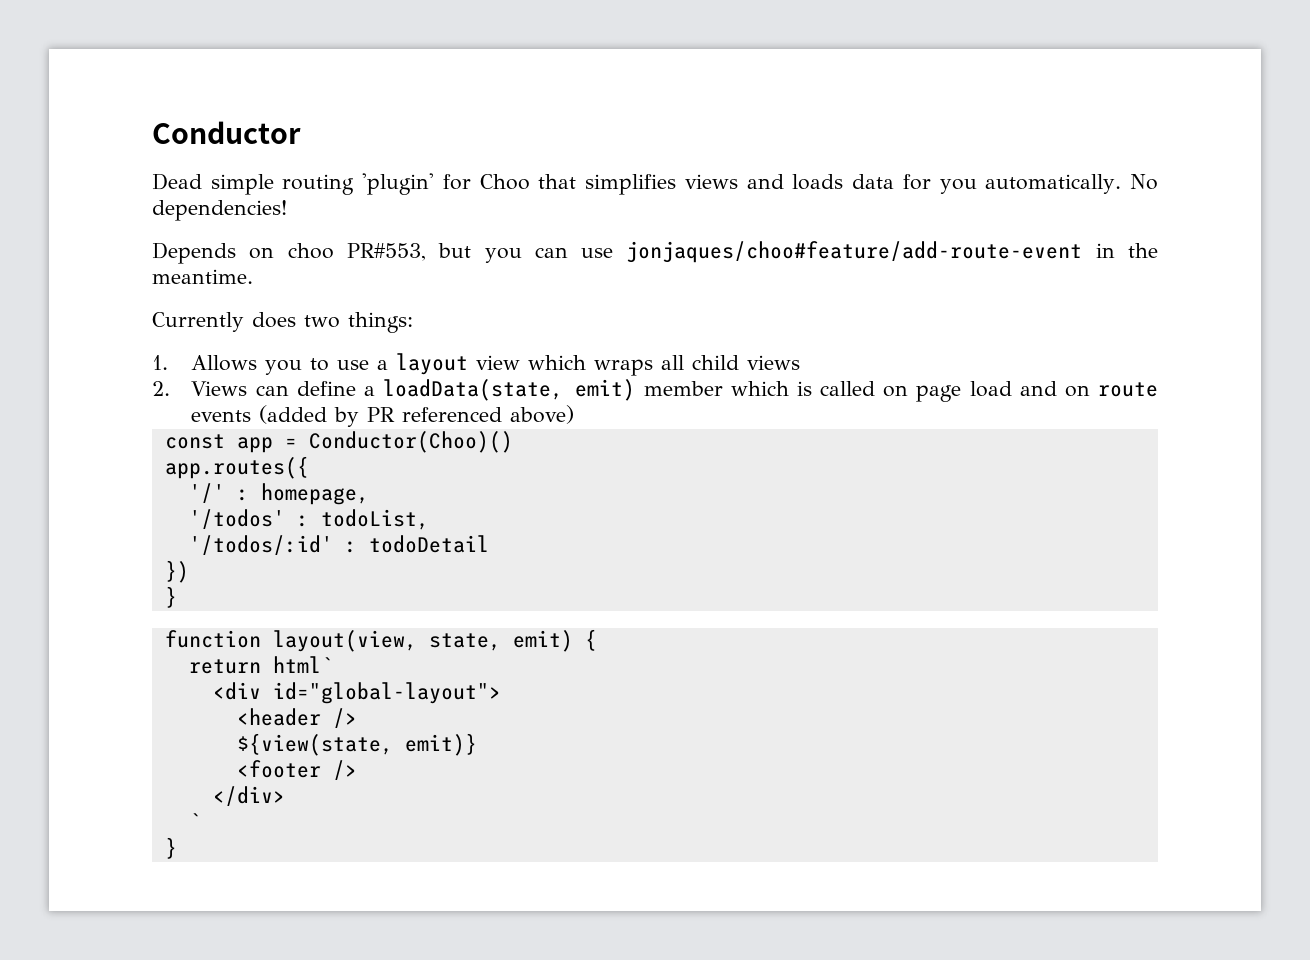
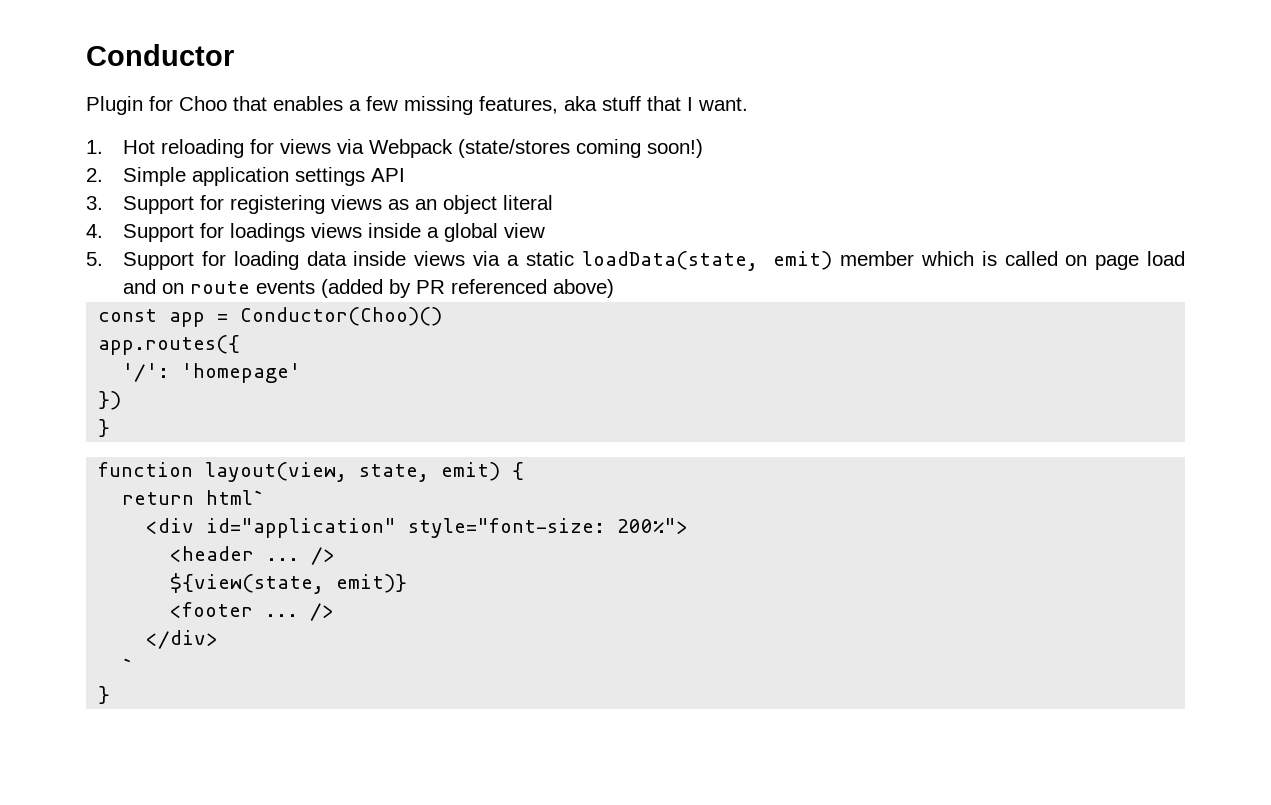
- Dead simple routing 'plugin' for Choo that simplifies views and loads data for you automatically. No dependencies!
- Depends on choo PR#553, but you can use jonjaques/choo#feature/add-route-event in the meantime.
- Currently does two things:
- 1. Allows you to use a layout view which wraps all child views
- 2. Views can define a loadData(state, emit) member which is called on page load and on route events (added by PR referenced above)
+ Plugin for Choo that enables a few missing features, aka stuff that I want.
+ 1. Hot reloading for views via Webpack (state/stores coming soon!)
+ 2. Simple application settings API
+ 3. Support for registering views as an object literal
+ 4. Support for loadings views inside a global view
+ 5. Support for loading data inside views via a static loadData(state, emit) member which is called on page load and on route events (added by PR referenced above)
- '/' : homepage,
- '/todos' : todoList,
- '/todos/:id' : todoDetail
+ '/': 'homepage'
- <div id="global-layout">
+ <div id="application" style="font-size: 200%">
- <header />
+ <header ... />
- <footer />
+ <footer ... />

